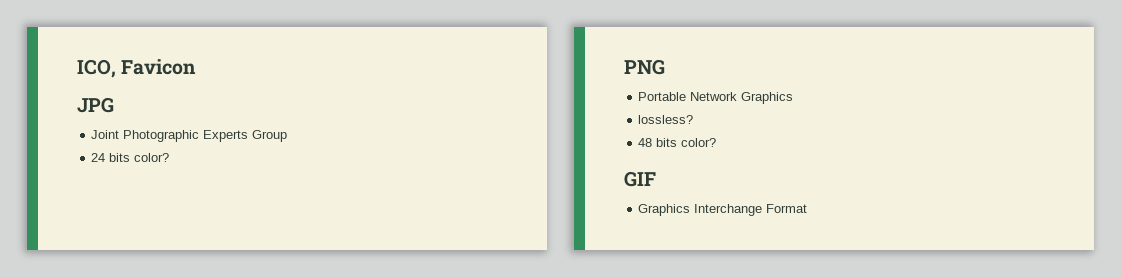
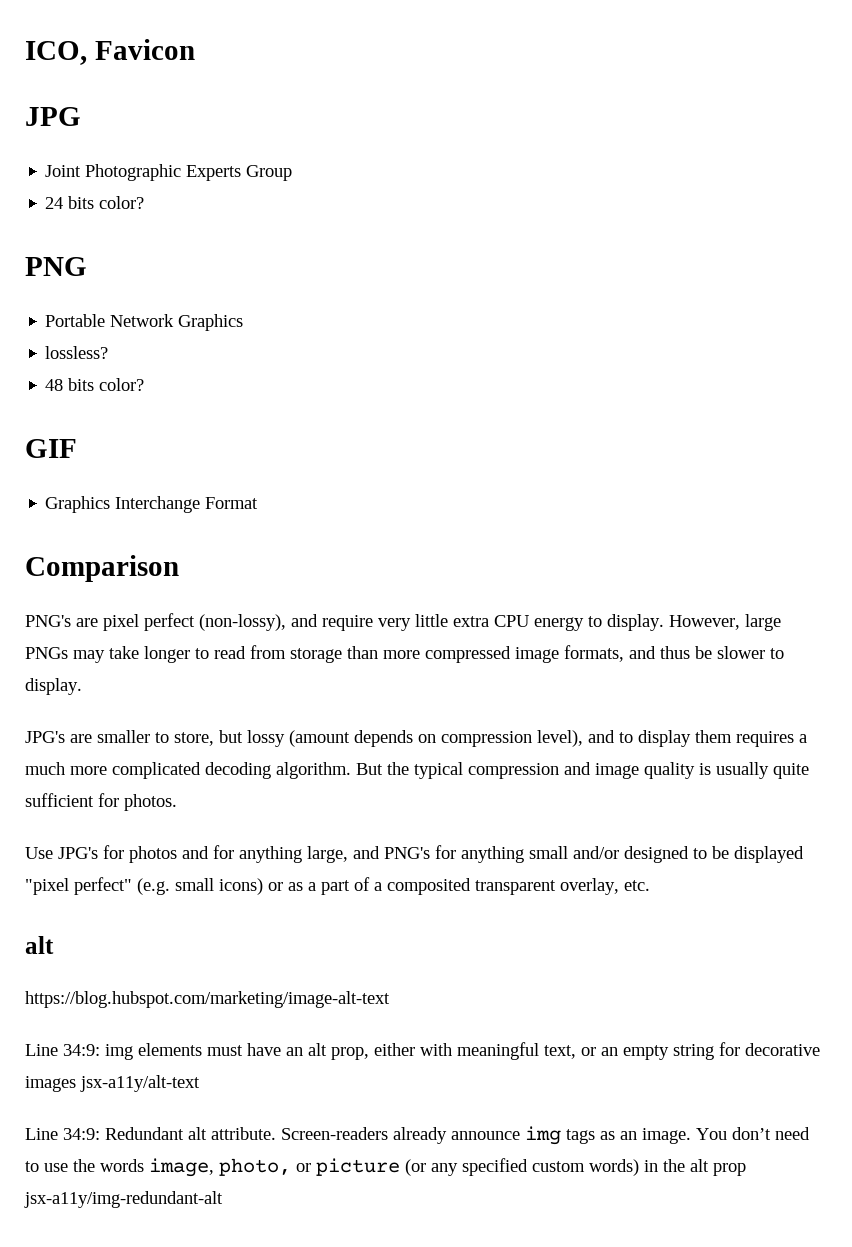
+ Comparison
+ PNG's are pixel perfect (non-lossy), and require very little extra CPU energy to display. However, large PNGs may take longer to read from storage than more compressed image formats, and thus be slower to display.
+ JPG's are smaller to store, but lossy (amount depends on compression level), and to display them requires a much more complicated decoding algorithm. But the typical compression and image quality is usually quite sufficient for photos.
+ Use JPG's for photos and for anything large, and PNG's for anything small and/or designed to be displayed "pixel perfect" (e.g. small icons) or as a part of a composited transparent overlay, etc.
+ alt
+ https://blog.hubspot.com/marketing/image-alt-text
+ Line 34:9: img elements must have an alt prop, either with meaningful text, or an empty string for decorative images jsx-a11y/alt-text
+ Line 34:9: Redundant alt attribute. Screen-readers already announce img tags as an image. You don’t need to use the words image, photo, or picture (or any specified custom words) in the alt prop jsx-a11y/img-redundant-alt

